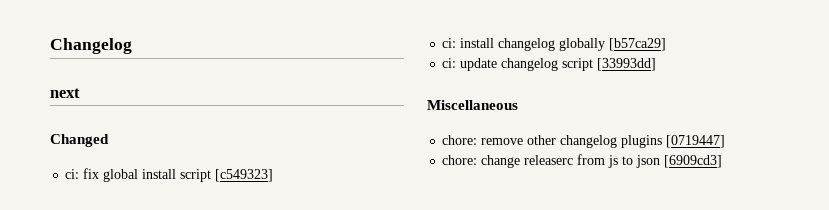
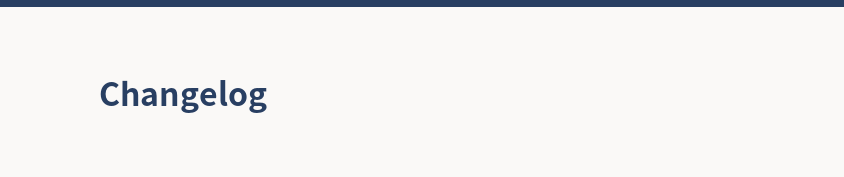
- next
- Changed
- ci: fix global install script [c549323]
- ci: install changelog globally [b57ca29]
- ci: update changelog script [33993dd]
- Miscellaneous
- chore: remove other changelog plugins [0719447]
- chore: change releaserc from js to json [6909cd3]

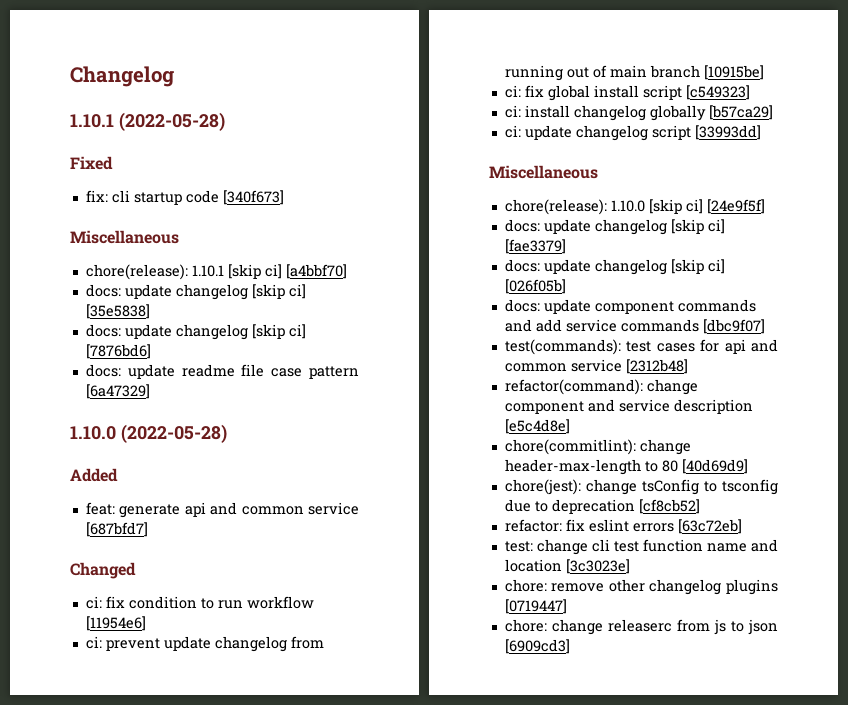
+ 1.10.1 (2022-05-28)
+ Fixed
+ fix: cli startup code [340f673]
+ Miscellaneous
+ chore(release): 1.10.1 [skip ci] [a4bbf70]
+ docs: update changelog [skip ci] [35e5838]
+ docs: update changelog [skip ci] [7876bd6]
+ docs: update readme file case pattern [6a47329]
+ 1.10.0 (2022-05-28)
+ Added
+ feat: generate api and common service [687bfd7]
+ Changed
+ ci: fix condition to run workflow [11954e6]
+ ci: prevent update changelog from running out of main branch [10915be]
+ ci: fix global install script [c549323]
+ ci: install changelog globally [b57ca29]
+ ci: update changelog script [33993dd]
+ Miscellaneous
+ chore(release): 1.10.0 [skip ci] [24e9f5f]
+ docs: update changelog [skip ci] [fae3379]
+ docs: update changelog [skip ci] [026f05b]
+ docs: update component commands and add service commands [dbc9f07]
+ test(commands): test cases for api and common service [2312b48]
+ refactor(command): change component and service description [e5c4d8e]
+ chore(commitlint): change header-max-length to 80 [40d69d9]
+ chore(jest): change tsConfig to tsconfig due to deprecation [cf8cb52]
+ refactor: fix eslint errors [63c72eb]
+ test: change cli test function name and location [3c3023e]
+ chore: remove other changelog plugins [0719447]
+ chore: change releaserc from js to json [6909cd3]

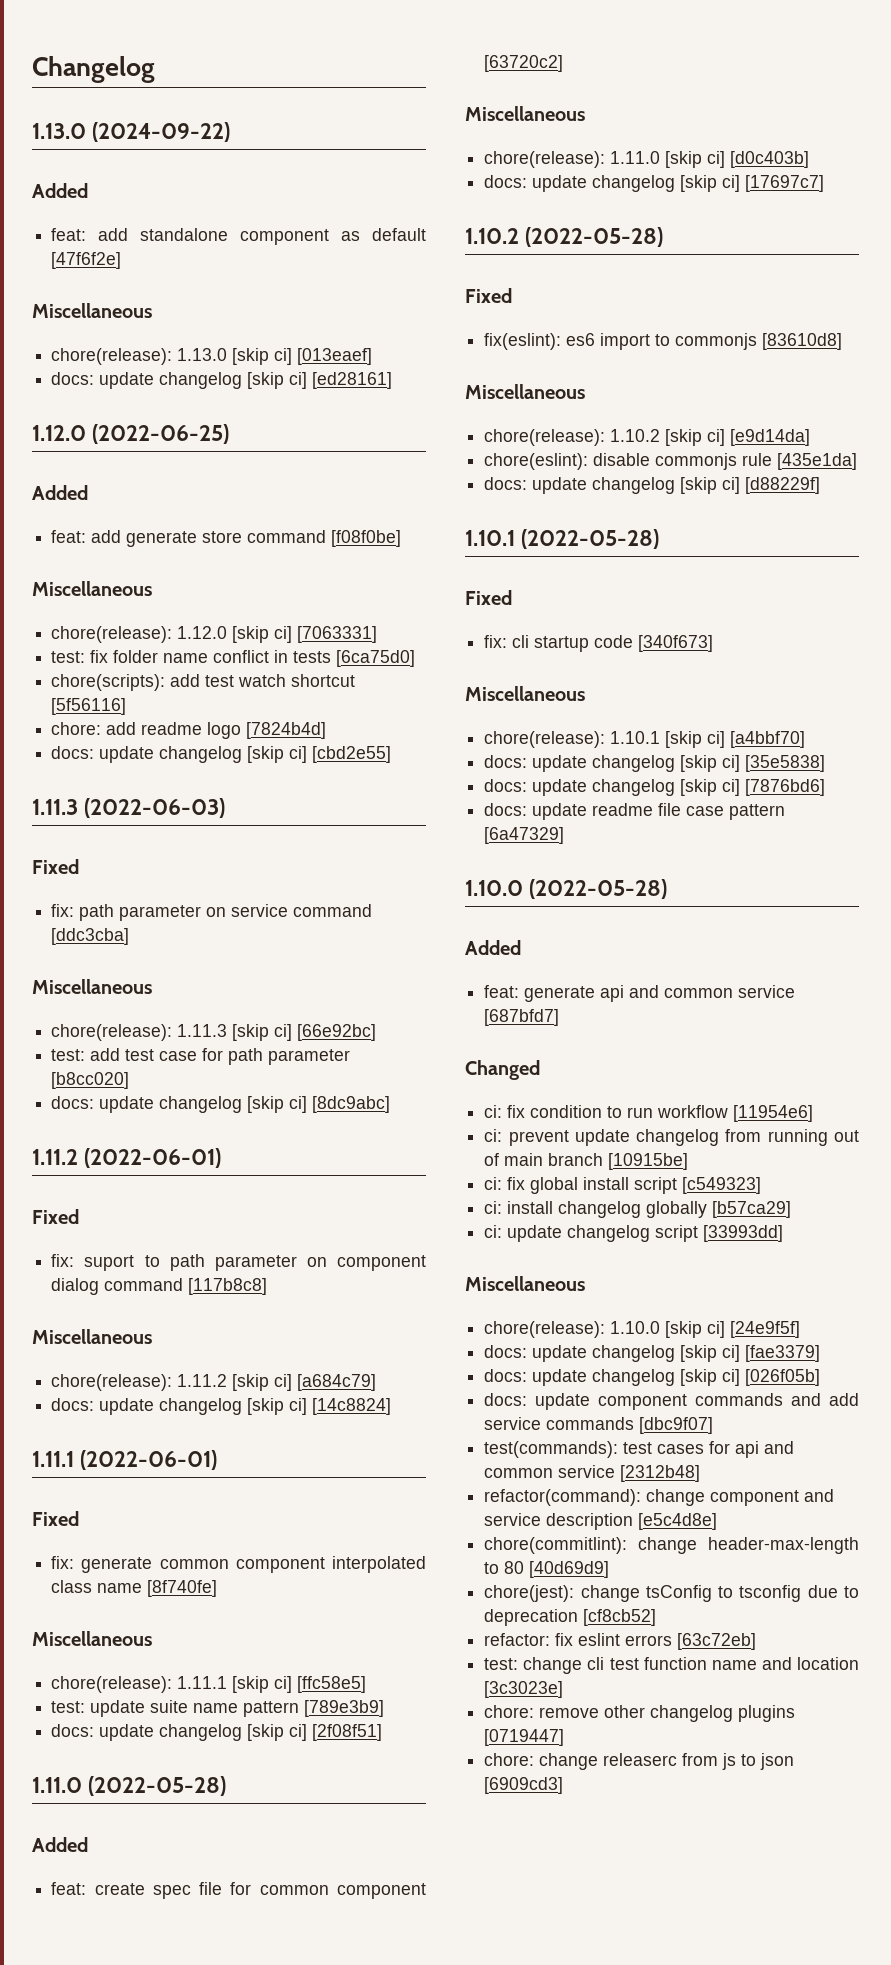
+ 1.13.0 (2024-09-22)
+ Added
+ feat: add standalone component as default [47f6f2e]
+ Miscellaneous
+ chore(release): 1.13.0 [skip ci] [013eaef]
+ docs: update changelog [skip ci] [ed28161]
+ 1.12.0 (2022-06-25)
+ Added
+ feat: add generate store command [f08f0be]
+ Miscellaneous
+ chore(release): 1.12.0 [skip ci] [7063331]
+ test: fix folder name conflict in tests [6ca75d0]
+ chore(scripts): add test watch shortcut [5f56116]
+ chore: add readme logo [7824b4d]
+ docs: update changelog [skip ci] [cbd2e55]
+ 1.11.3 (2022-06-03)
+ Fixed
+ fix: path parameter on service command [ddc3cba]
+ Miscellaneous
+ chore(release): 1.11.3 [skip ci] [66e92bc]
+ test: add test case for path parameter [b8cc020]
+ docs: update changelog [skip ci] [8dc9abc]
+ 1.11.2 (2022-06-01)
+ Fixed
+ fix: suport to path parameter on component dialog command [117b8c8]
+ Miscellaneous
+ chore(release): 1.11.2 [skip ci] [a684c79]
+ docs: update changelog [skip ci] [14c8824]
+ 1.11.1 (2022-06-01)
+ Fixed
+ fix: generate common component interpolated class name [8f740fe]
+ Miscellaneous
+ chore(release): 1.11.1 [skip ci] [ffc58e5]
+ test: update suite name pattern [789e3b9]
+ docs: update changelog [skip ci] [2f08f51]
+ 1.11.0 (2022-05-28)
+ Added
+ feat: create spec file for common component [63720c2]
+ Miscellaneous
+ chore(release): 1.11.0 [skip ci] [d0c403b]
+ docs: update changelog [skip ci] [17697c7]
+ 1.10.2 (2022-05-28)
+ Fixed
+ fix(eslint): es6 import to commonjs [83610d8]
+ Miscellaneous
+ chore(release): 1.10.2 [skip ci] [e9d14da]
+ chore(eslint): disable commonjs rule [435e1da]
+ docs: update changelog [skip ci] [d88229f]

